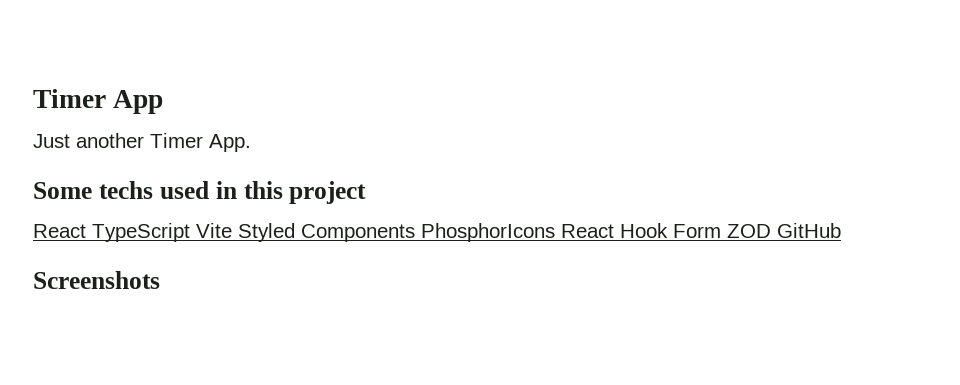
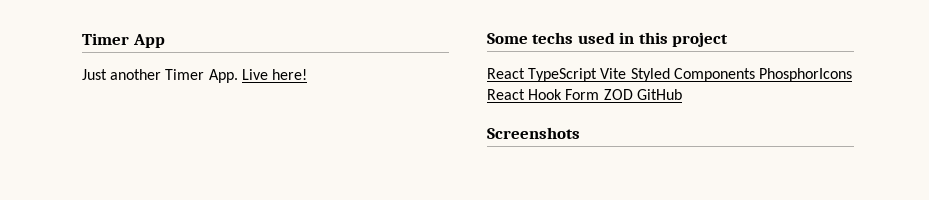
- Just another Timer App.
+ Just another Timer App. Live here!

